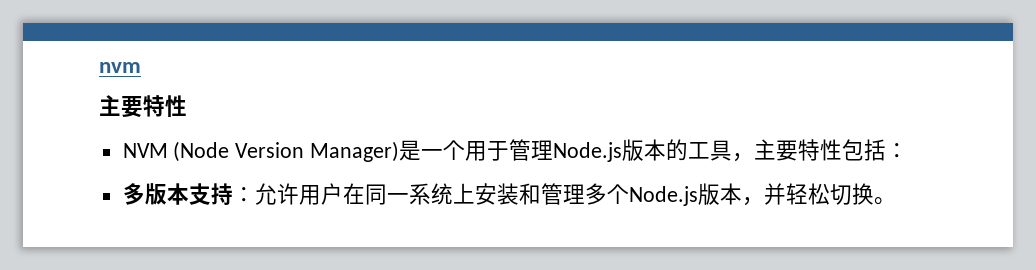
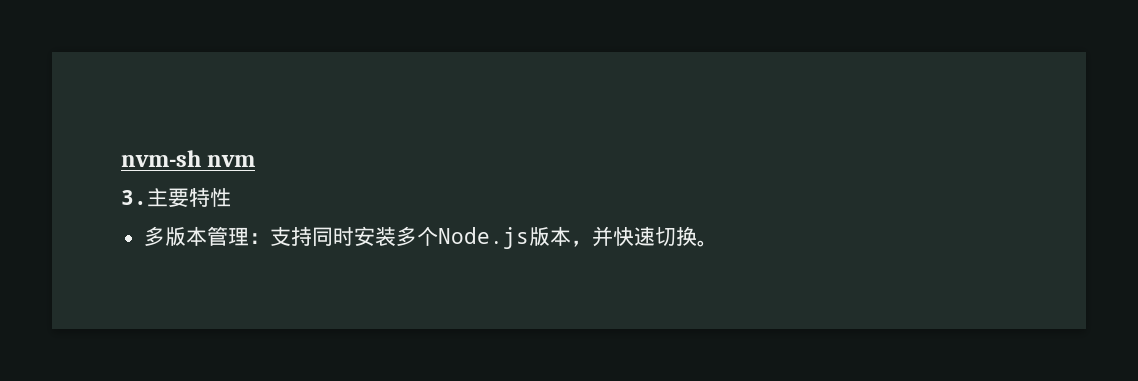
- nvm
- 主要特性
+ nvm-sh nvm
+ 3.主要特性
- NVM (Node Version Manager)是一个用于管理Node.js版本的工具，主要特性包括：
- 多版本支持：允许用户在同一系统上安装和管理多个Node.js版本，并轻松切换。
+ 多版本管理：支持同时安装多个Node.js版本，并快速切换。

